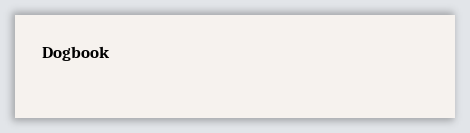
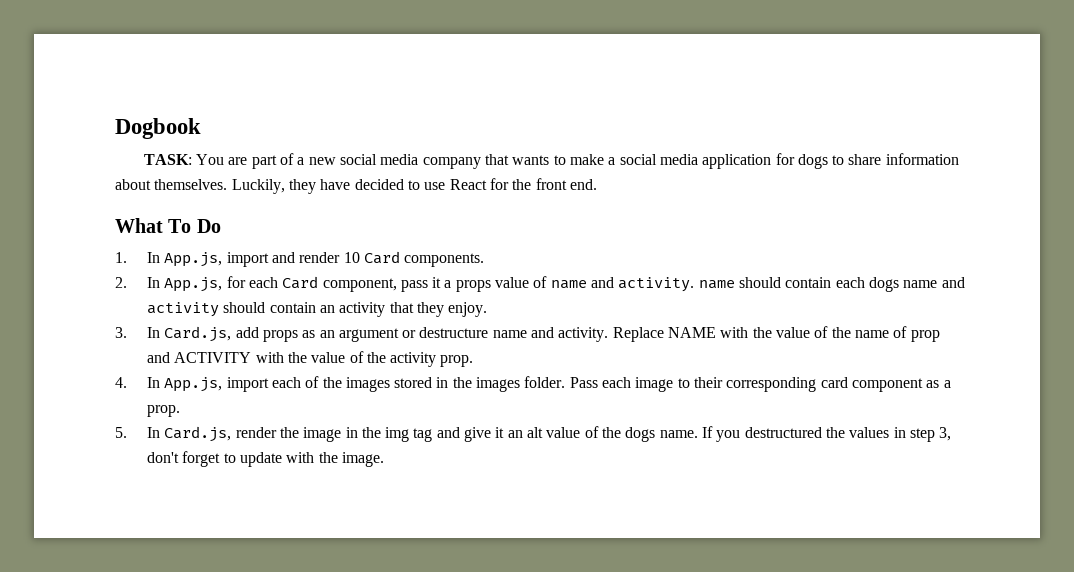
+ TASK: You are part of a new social media company that wants to make a social media application for dogs to share information about themselves. Luckily, they have decided to use React for the front end.
+ What To Do
+ 1. In App.js, import and render 10 Card components.
+ 2. In App.js, for each Card component, pass it a props value of name and activity. name should contain each dogs name and activity should contain an activity that they enjoy.
+ 3. In Card.js, add props as an argument or destructure name and activity. Replace NAME with the value of the name of prop and ACTIVITY with the value of the activity prop.
+ 4. In App.js, import each of the images stored in the images folder. Pass each image to their corresponding card component as a prop.
+ 5. In Card.js, render the image in the img tag and give it an alt value of the dogs name. If you destructured the values in step 3, don't forget to update with the image.

